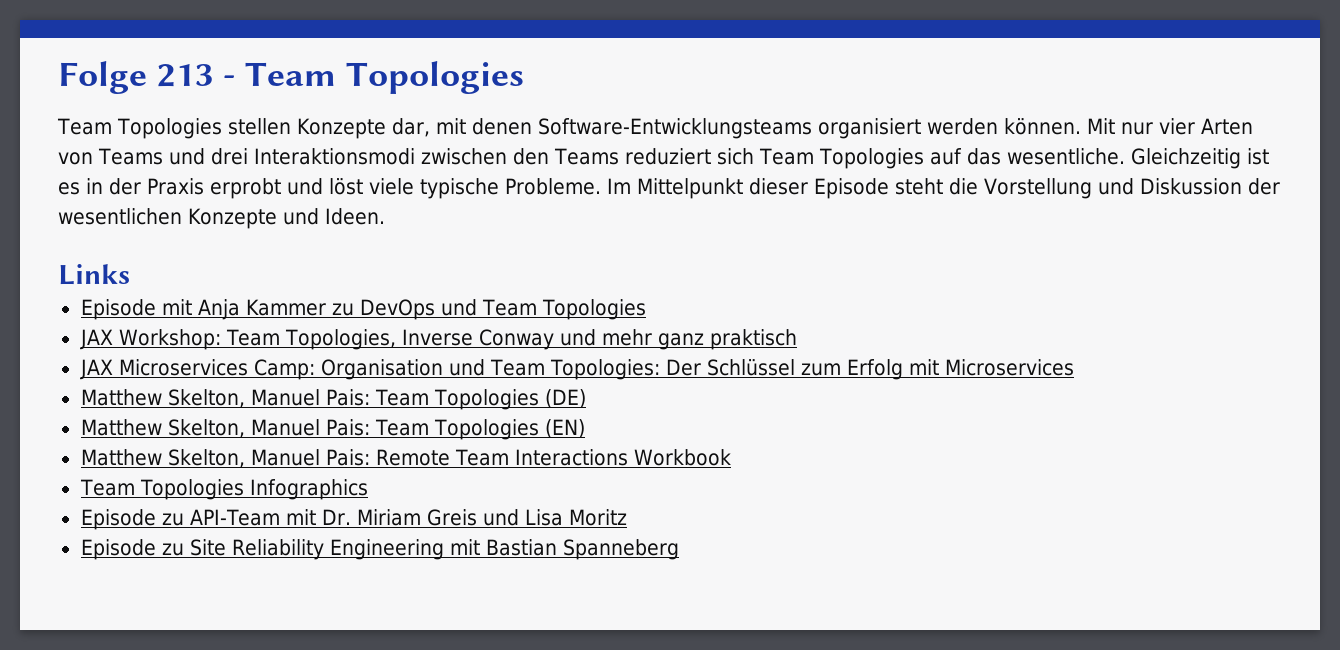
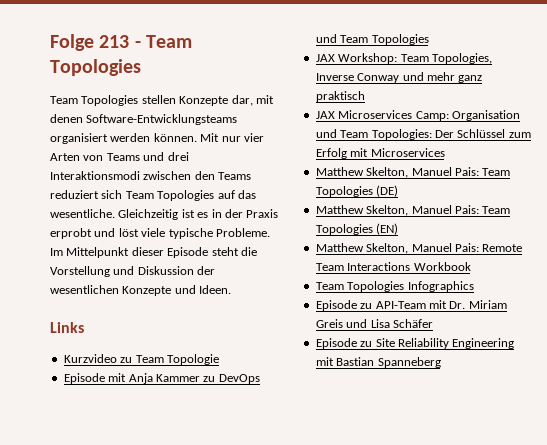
+ Kurzvideo zu Team Topologie
- Episode zu API-Team mit Dr. Miriam Greis und Lisa Moritz
+ Episode zu API-Team mit Dr. Miriam Greis und Lisa Schäfer

